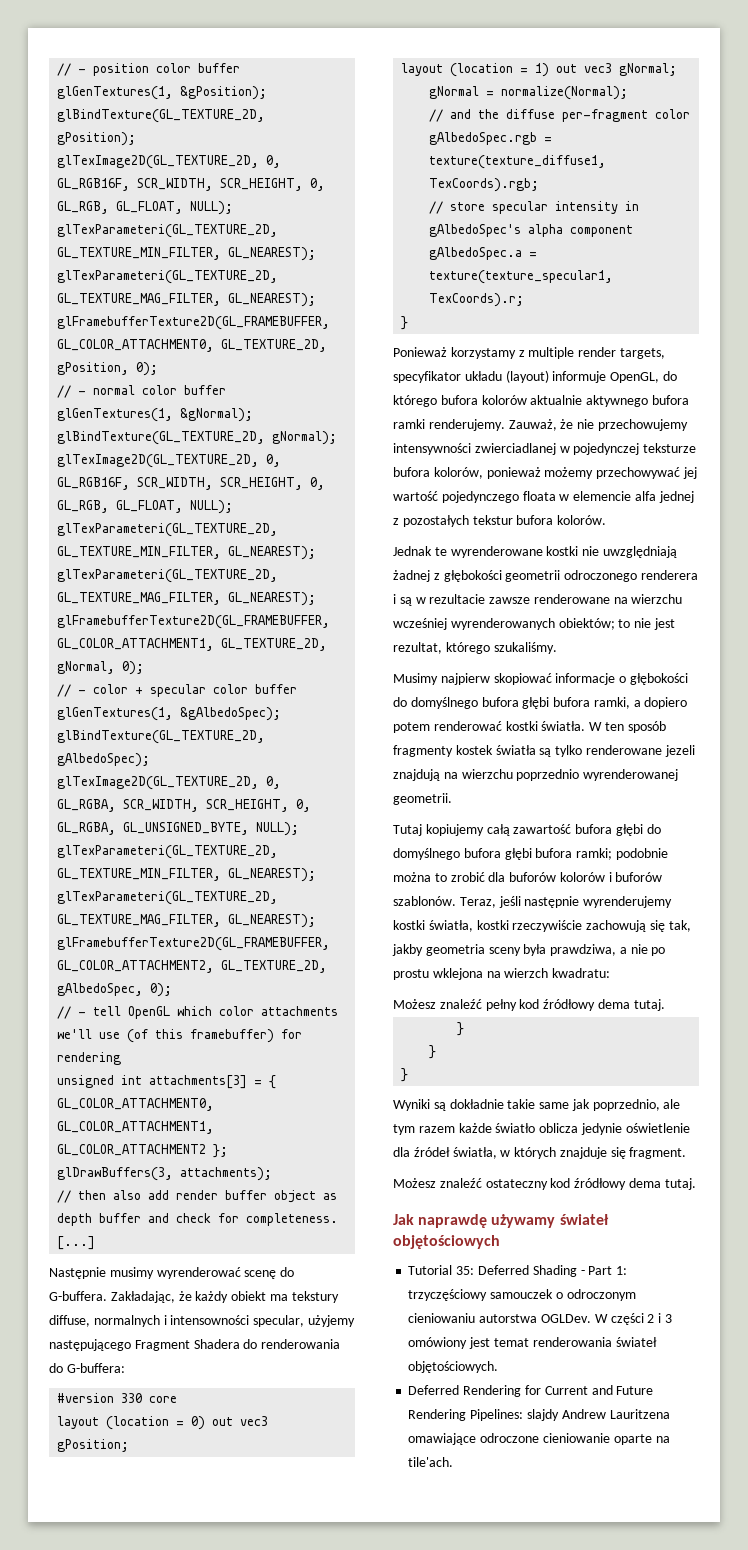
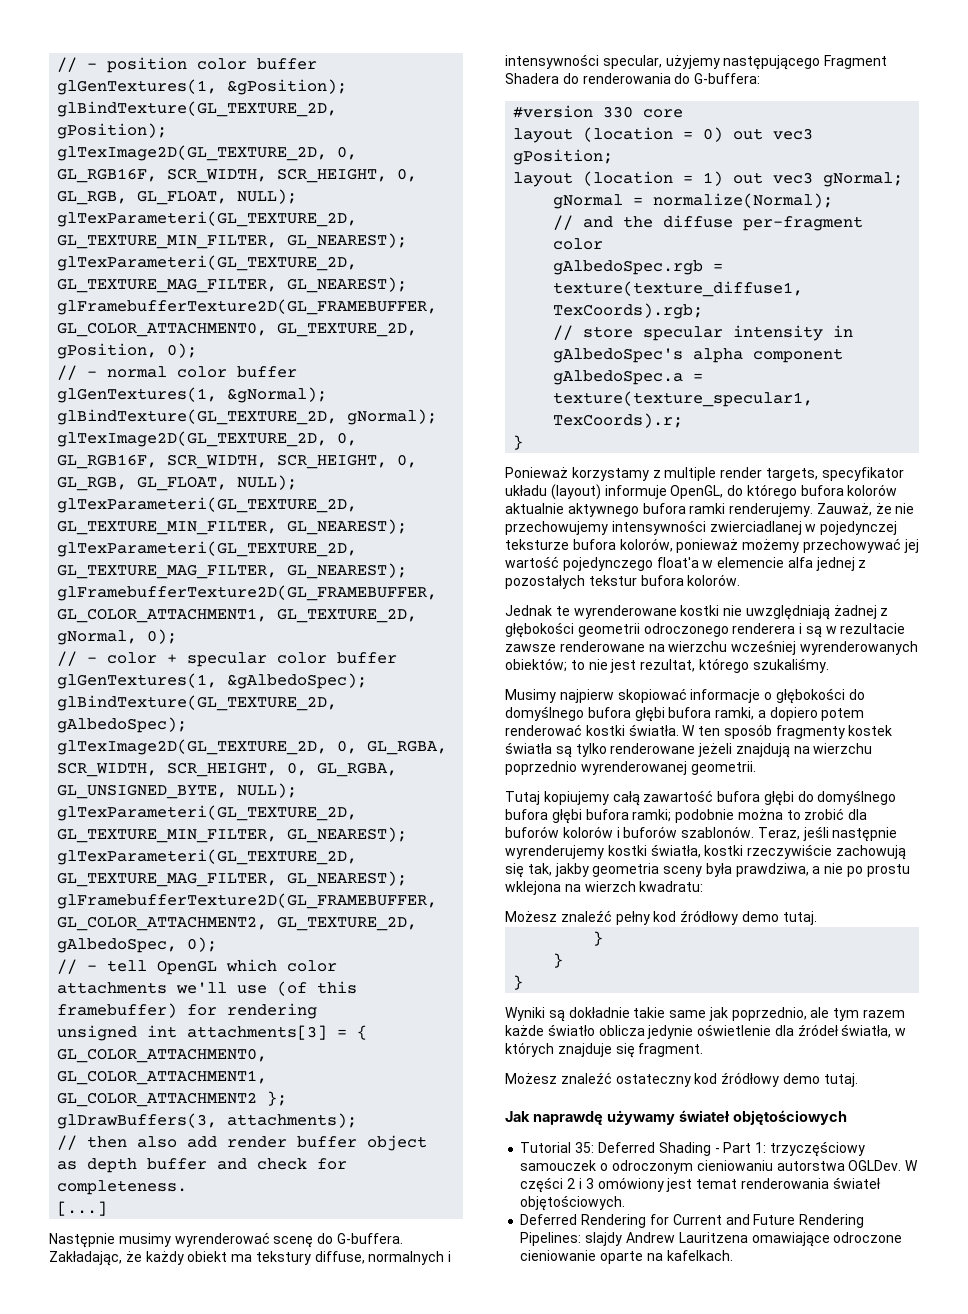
- Zakładając, że każdy obiekt ma tekstury diffuse, normalnych i intensowności specular, użyjemy następującego Fragment Shadera do renderowania do G-buffera:
+ Zakładając, że każdy obiekt ma tekstury diffuse, normalnych i intensywności specular, użyjemy następującego Fragment Shadera do renderowania do G-buffera:
- Zauważ, że nie przechowujemy intensywności zwierciadlanej w pojedynczej teksturze bufora kolorów, ponieważ możemy przechowywać jej wartość pojedynczego floata w elemencie alfa jednej z pozostałych tekstur bufora kolorów.
+ Zauważ, że nie przechowujemy intensywności zwierciadlanej w pojedynczej teksturze bufora kolorów, ponieważ możemy przechowywać jej wartość pojedynczego float'a w elemencie alfa jednej z pozostałych tekstur bufora kolorów.
- W ten sposób fragmenty kostek światła są tylko renderowane jezeli znajdują na wierzchu poprzednio wyrenderowanej geometrii.
+ W ten sposób fragmenty kostek światła są tylko renderowane jeżeli znajdują na wierzchu poprzednio wyrenderowanej geometrii.
- Możesz znaleźć pełny kod źródłowy dema tutaj.
+ Możesz znaleźć pełny kod źródłowy demo tutaj.
- Możesz znaleźć ostateczny kod źródłowy dema tutaj.
+ Możesz znaleźć ostateczny kod źródłowy demo tutaj.
- Deferred Rendering for Current and Future Rendering Pipelines: slajdy Andrew Lauritzena omawiające odroczone cieniowanie oparte na tile'ach.
+ Deferred Rendering for Current and Future Rendering Pipelines: slajdy Andrew Lauritzena omawiające odroczone cieniowanie oparte na kafelkach.

